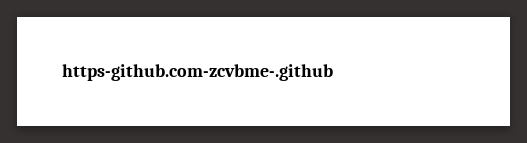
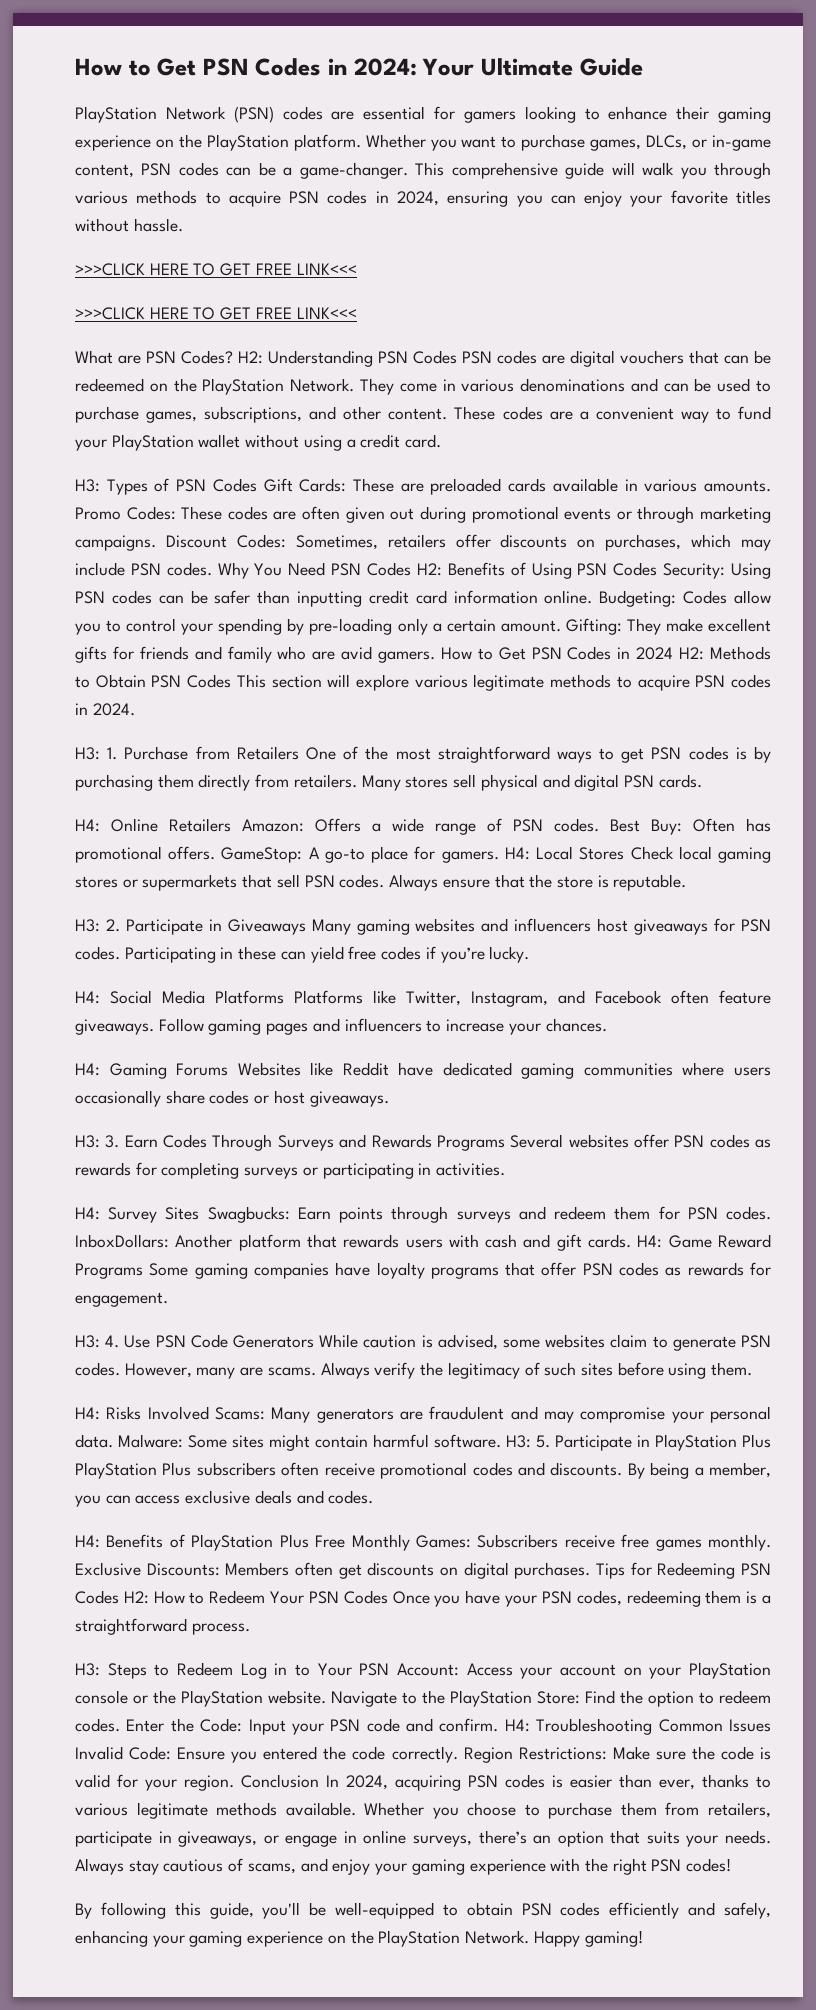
- https-github.com-zcvbme-.github
+ How to Get PSN Codes in 2024: Your Ultimate Guide
+ PlayStation Network (PSN) codes are essential for gamers looking to enhance their gaming experience on the PlayStation platform. Whether you want to purchase games, DLCs, or in-game content, PSN codes can be a game-changer. This comprehensive guide will walk you through various methods to acquire PSN codes in 2024, ensuring you can enjoy your favorite titles without hassle.
+ >>>CLICK HERE TO GET FREE LINK<<<
+ >>>CLICK HERE TO GET FREE LINK<<<
+ What are PSN Codes? H2: Understanding PSN Codes PSN codes are digital vouchers that can be redeemed on the PlayStation Network. They come in various denominations and can be used to purchase games, subscriptions, and other content. These codes are a convenient way to fund your PlayStation wallet without using a credit card.
+ H3: Types of PSN Codes Gift Cards: These are preloaded cards available in various amounts. Promo Codes: These codes are often given out during promotional events or through marketing campaigns. Discount Codes: Sometimes, retailers offer discounts on purchases, which may include PSN codes. Why You Need PSN Codes H2: Benefits of Using PSN Codes Security: Using PSN codes can be safer than inputting credit card information online. Budgeting: Codes allow you to control your spending by pre-loading only a certain amount. Gifting: They make excellent gifts for friends and family who are avid gamers. How to Get PSN Codes in 2024 H2: Methods to Obtain PSN Codes This section will explore various legitimate methods to acquire PSN codes in 2024.
+ H3: 1. Purchase from Retailers One of the most straightforward ways to get PSN codes is by purchasing them directly from retailers. Many stores sell physical and digital PSN cards.
+ H4: Online Retailers Amazon: Offers a wide range of PSN codes. Best Buy: Often has promotional offers. GameStop: A go-to place for gamers. H4: Local Stores Check local gaming stores or supermarkets that sell PSN codes. Always ensure that the store is reputable.
+ H3: 2. Participate in Giveaways Many gaming websites and influencers host giveaways for PSN codes. Participating in these can yield free codes if you’re lucky.
+ H4: Social Media Platforms Platforms like Twitter, Instagram, and Facebook often feature giveaways. Follow gaming pages and influencers to increase your chances.
+ H4: Gaming Forums Websites like Reddit have dedicated gaming communities where users occasionally share codes or host giveaways.
+ H3: 3. Earn Codes Through Surveys and Rewards Programs Several websites offer PSN codes as rewards for completing surveys or participating in activities.
+ H4: Survey Sites Swagbucks: Earn points through surveys and redeem them for PSN codes. InboxDollars: Another platform that rewards users with cash and gift cards. H4: Game Reward Programs Some gaming companies have loyalty programs that offer PSN codes as rewards for engagement.
+ H3: 4. Use PSN Code Generators While caution is advised, some websites claim to generate PSN codes. However, many are scams. Always verify the legitimacy of such sites before using them.
+ H4: Risks Involved Scams: Many generators are fraudulent and may compromise your personal data. Malware: Some sites might contain harmful software. H3: 5. Participate in PlayStation Plus PlayStation Plus subscribers often receive promotional codes and discounts. By being a member, you can access exclusive deals and codes.
+ H4: Benefits of PlayStation Plus Free Monthly Games: Subscribers receive free games monthly. Exclusive Discounts: Members often get discounts on digital purchases. Tips for Redeeming PSN Codes H2: How to Redeem Your PSN Codes Once you have your PSN codes, redeeming them is a straightforward process.
+ H3: Steps to Redeem Log in to Your PSN Account: Access your account on your PlayStation console or the PlayStation website. Navigate to the PlayStation Store: Find the option to redeem codes. Enter the Code: Input your PSN code and confirm. H4: Troubleshooting Common Issues Invalid Code: Ensure you entered the code correctly. Region Restrictions: Make sure the code is valid for your region. Conclusion In 2024, acquiring PSN codes is easier than ever, thanks to various legitimate methods available. Whether you choose to purchase them from retailers, participate in giveaways, or engage in online surveys, there’s an option that suits your needs. Always stay cautious of scams, and enjoy your gaming experience with the right PSN codes!
+ By following this guide, you'll be well-equipped to obtain PSN codes efficiently and safely, enhancing your gaming experience on the PlayStation Network. Happy gaming!

